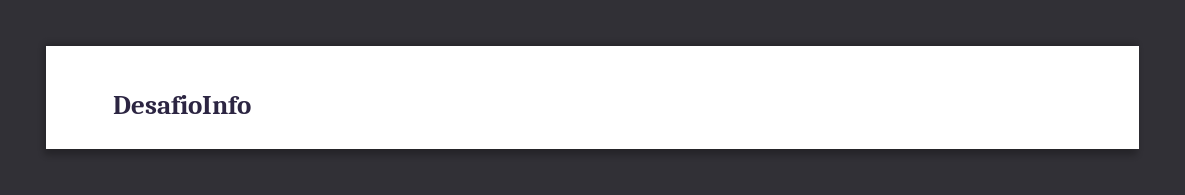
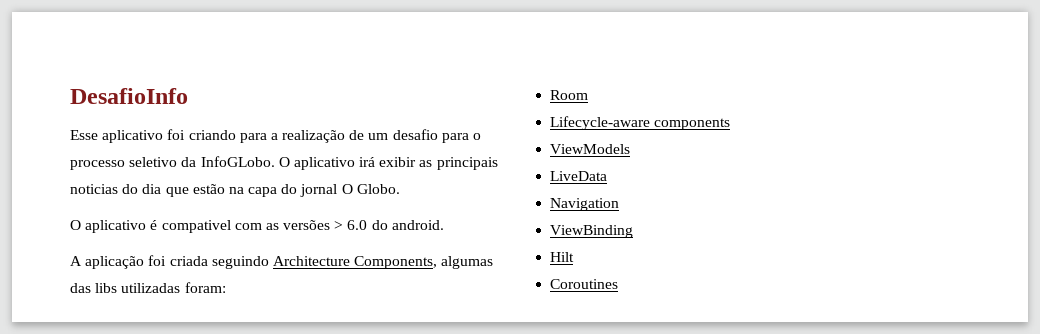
+ Esse aplicativo foi criando para a realização de um desafio para o processo seletivo da InfoGLobo. O aplicativo irá exibir as principais noticias do dia que estão na capa do jornal O Globo.
+ O aplicativo é compativel com as versões > 6.0 do android.
+ A aplicação foi criada seguindo Architecture Components, algumas das libs utilizadas foram:
+ Room
+ Lifecycle-aware components
+ ViewModels
+ LiveData
+ Navigation
+ ViewBinding
+ Hilt
+ Coroutines

